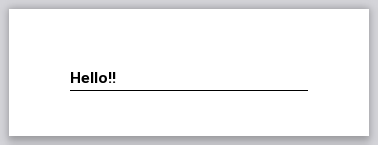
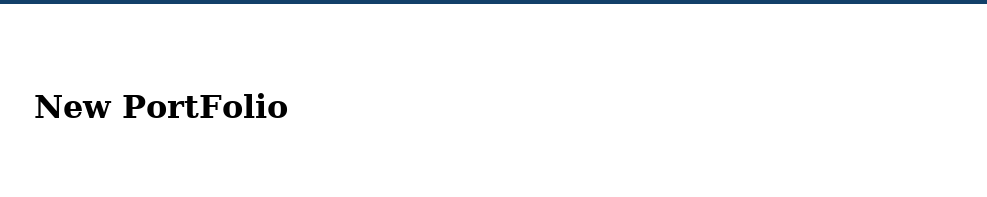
- Hello!!
+ New PortFolio

